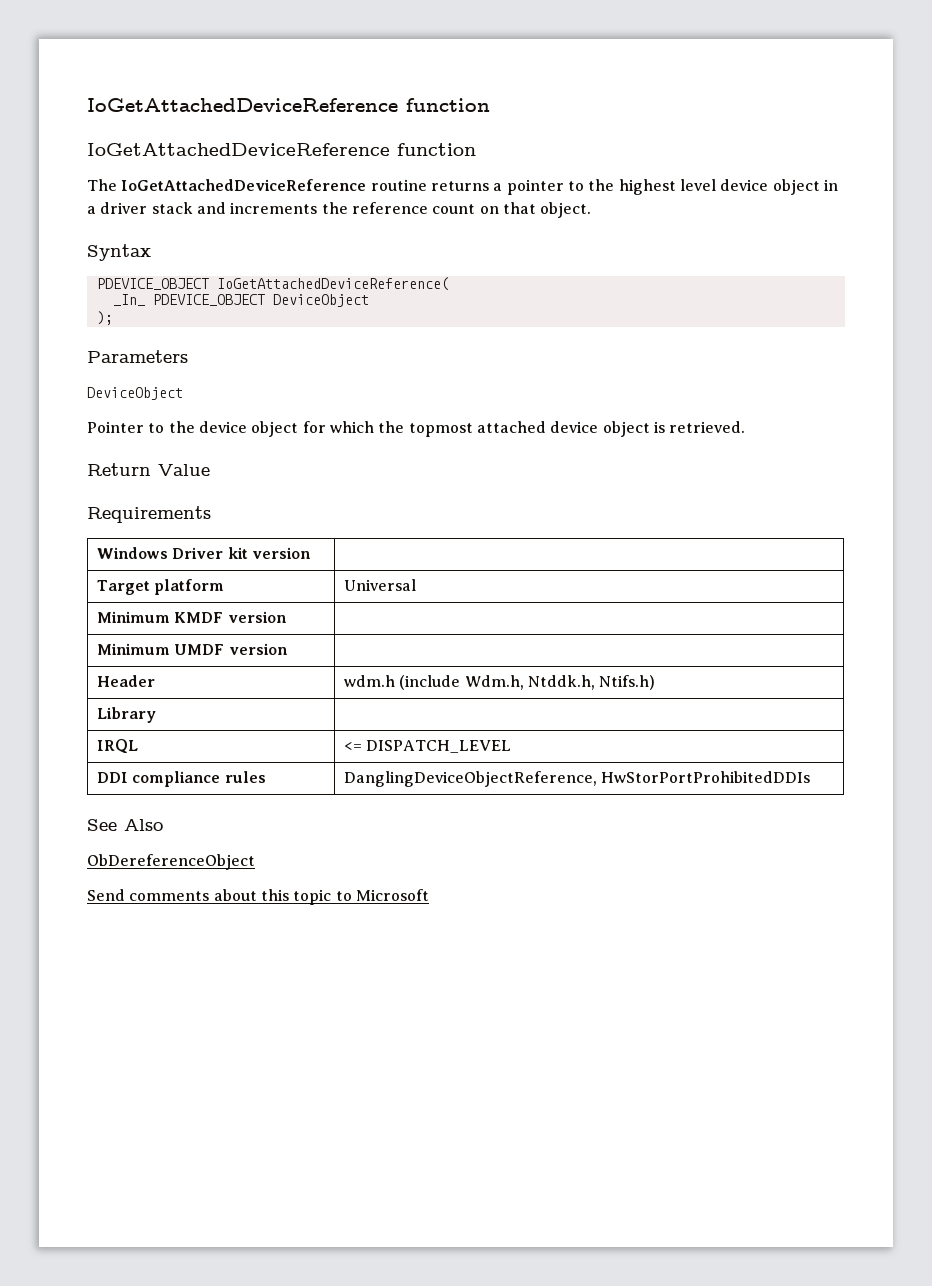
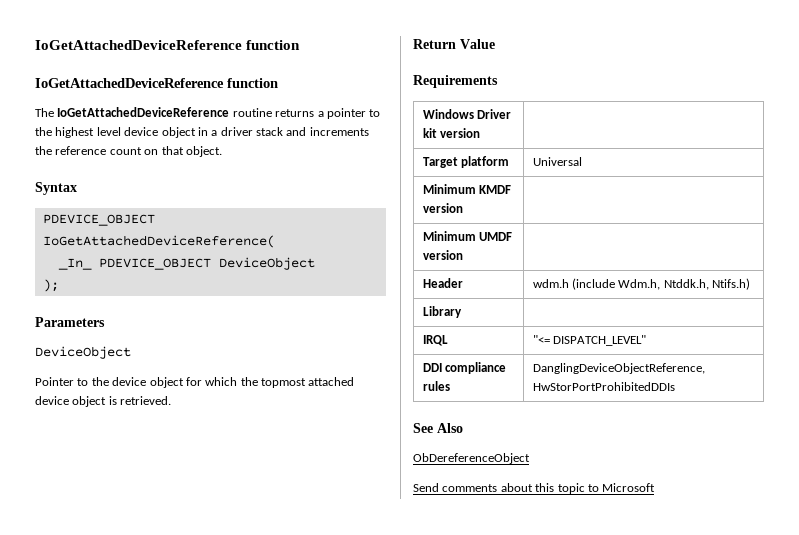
- IRQL | <= DISPATCH_LEVEL
+ IRQL | "<= DISPATCH_LEVEL"

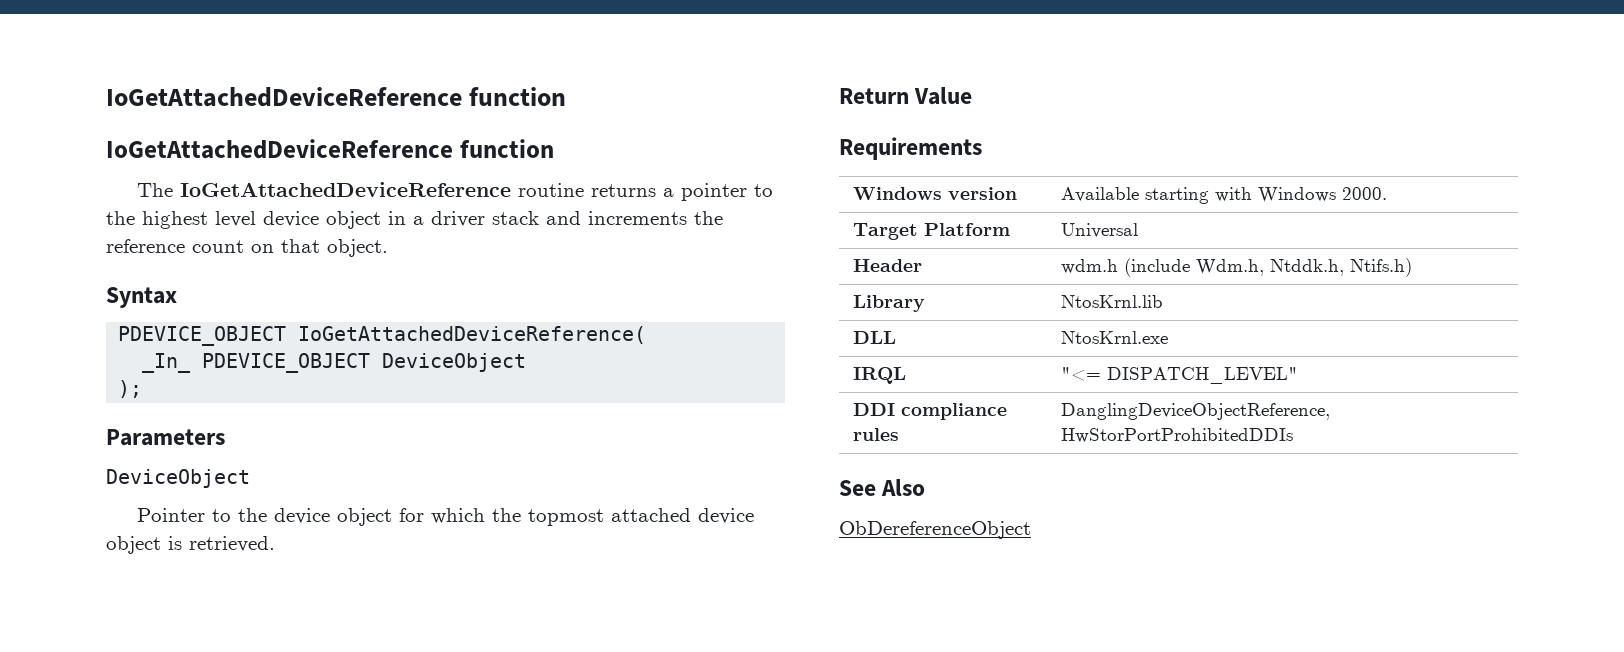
- Windows Driver kit version |
+ Windows version | Available starting with Windows 2000.
- Target platform | Universal
+ Target Platform | Universal
- Minimum KMDF version |
- Minimum UMDF version |
- Library |
+ Library | NtosKrnl.lib
+ DLL | NtosKrnl.exe
- Send comments about this topic to Microsoft

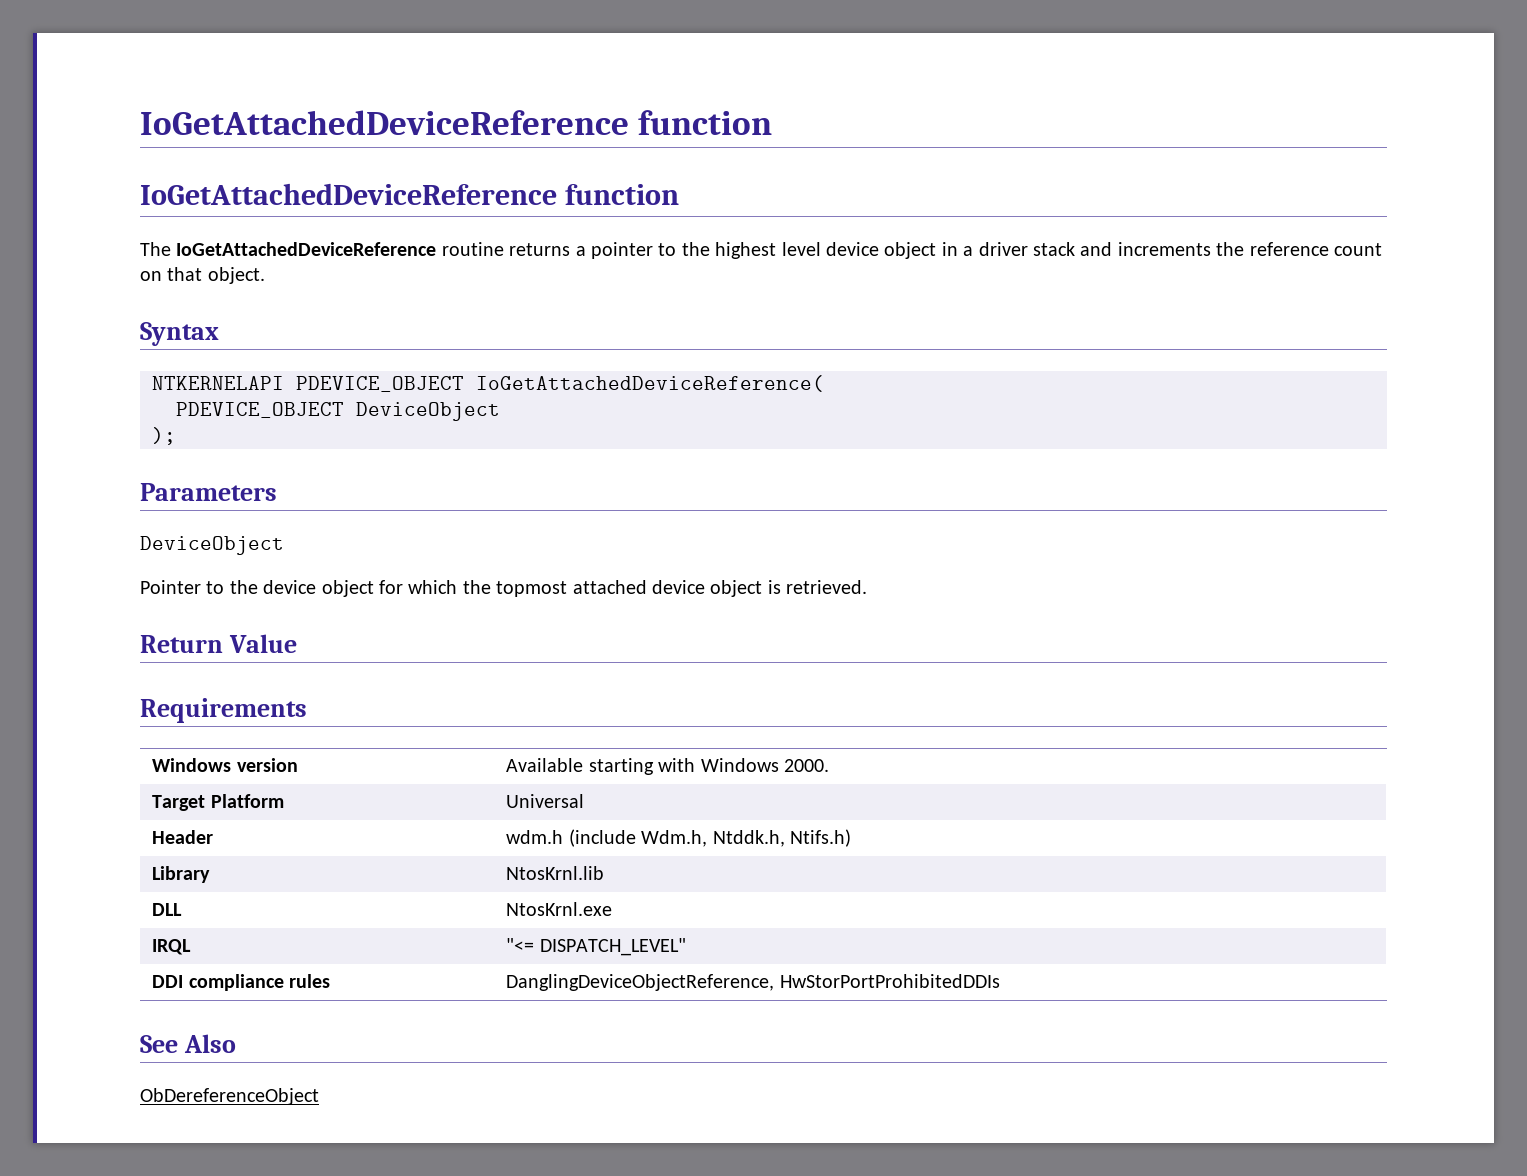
- PDEVICE_OBJECT IoGetAttachedDeviceReference(
+ NTKERNELAPI PDEVICE_OBJECT IoGetAttachedDeviceReference(
- _In_ PDEVICE_OBJECT DeviceObject
+ PDEVICE_OBJECT DeviceObject

